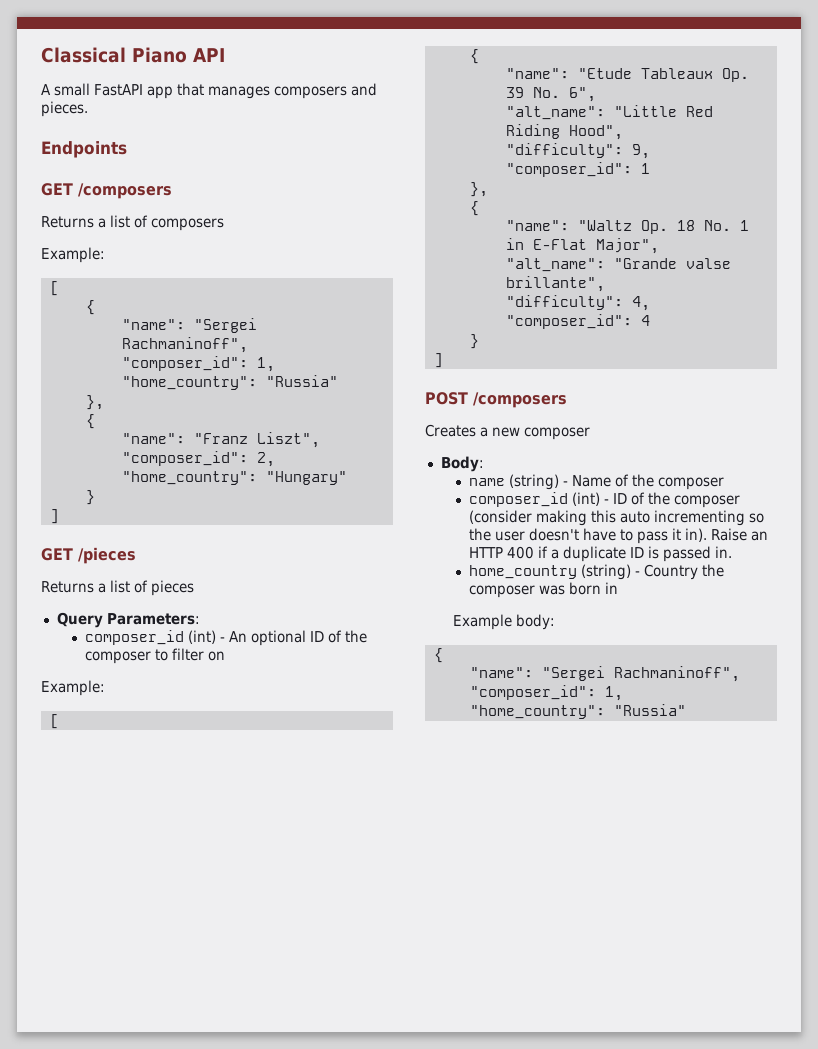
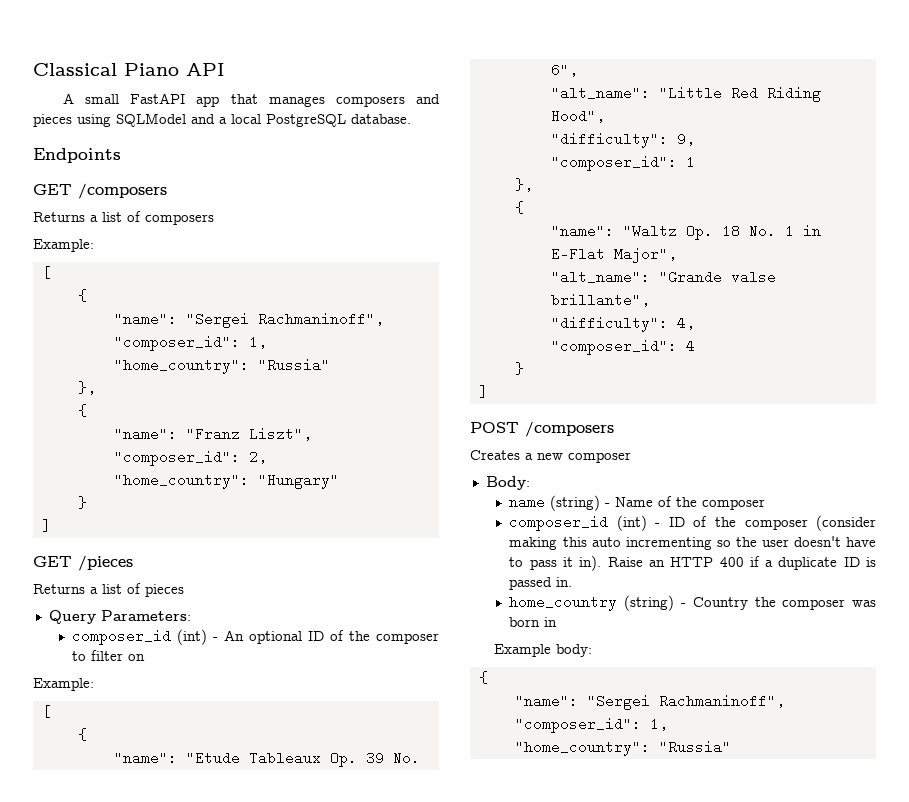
- A small FastAPI app that manages composers and pieces.
+ A small FastAPI app that manages composers and pieces using SQLModel and a local PostgreSQL database.

